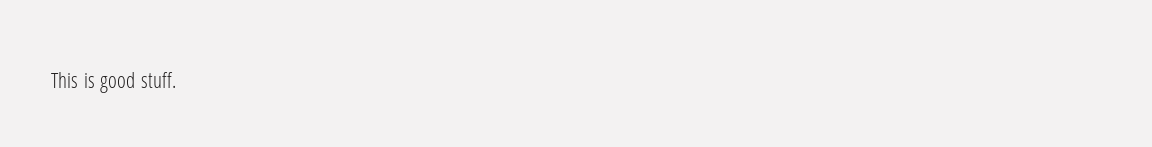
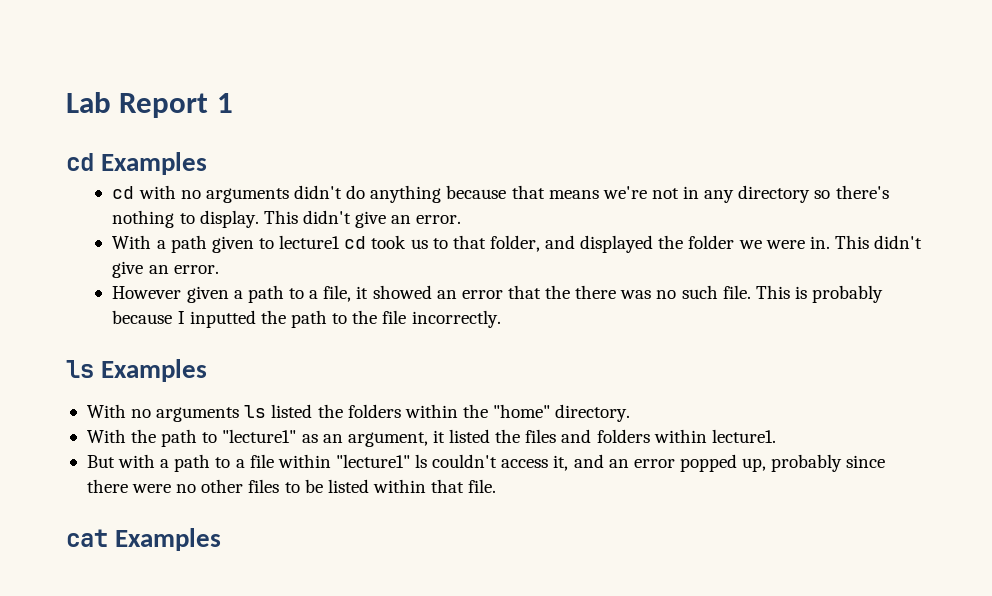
- This is good stuff.
+ Lab Report 1
+ cd Examples
+ cd with no arguments didn't do anything because that means we're not in any directory so there's nothing to display. This didn't give an error.
+ With a path given to lecture1 cd took us to that folder, and displayed the folder we were in. This didn't give an error.
+ However given a path to a file, it showed an error that the there was no such file. This is probably because I inputted the path to the file incorrectly.
+ ls Examples
+ With no arguments ls listed the folders within the "home" directory.
+ With the path to "lecture1" as an argument, it listed the files and folders within lecture1.
+ But with a path to a file within "lecture1" ls couldn't access it, and an error popped up, probably since there were no other files to be listed within that file.
+ cat Examples

